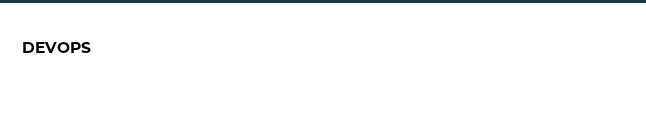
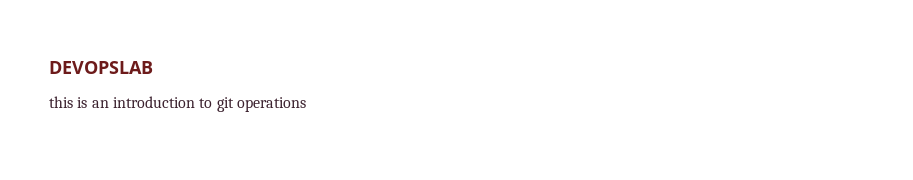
- DEVOPS
+ DEVOPSLAB
+ this is an introduction to git operations

